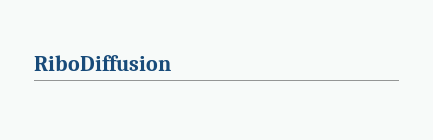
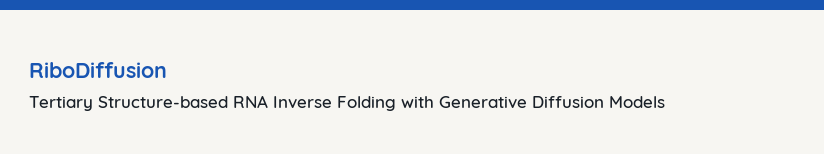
+ Tertiary Structure-based RNA Inverse Folding with Generative Diffusion Models

